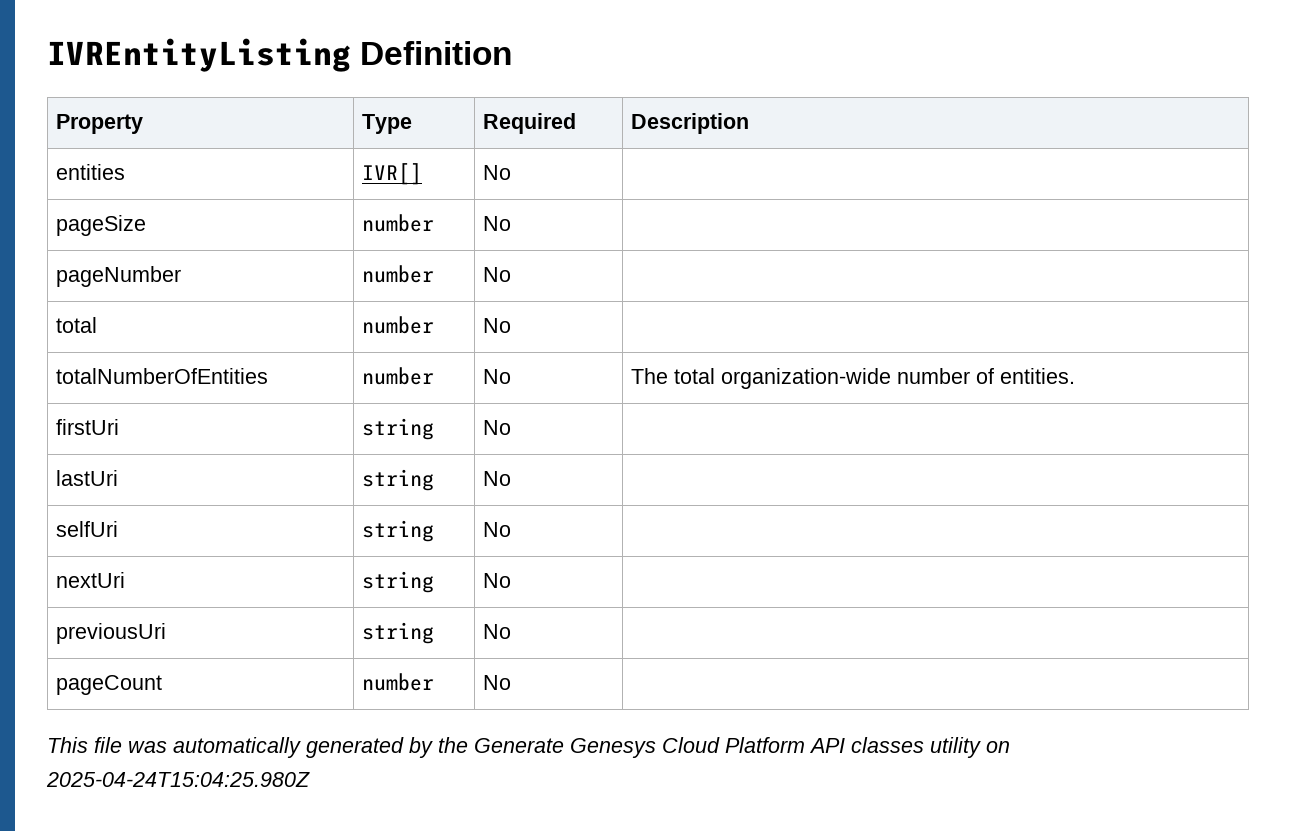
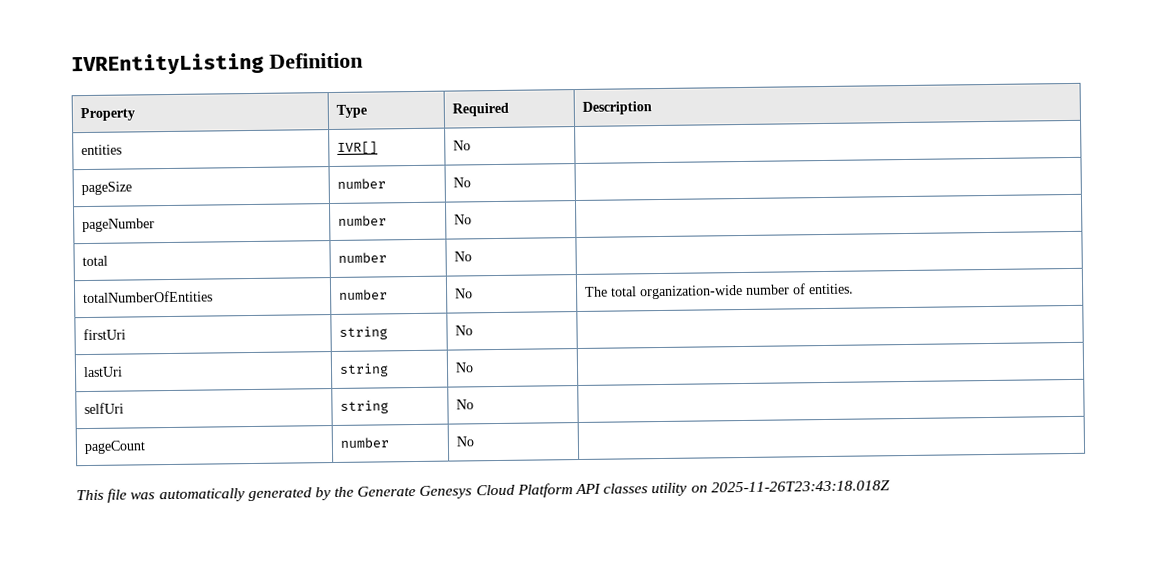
- nextUri | string | No |
- previousUri | string | No |
- This file was automatically generated by the Generate Genesys Cloud Platform API classes utility on 2025-04-24T15:04:25.980Z
+ This file was automatically generated by the Generate Genesys Cloud Platform API classes utility on 2025-11-26T23:43:18.018Z

